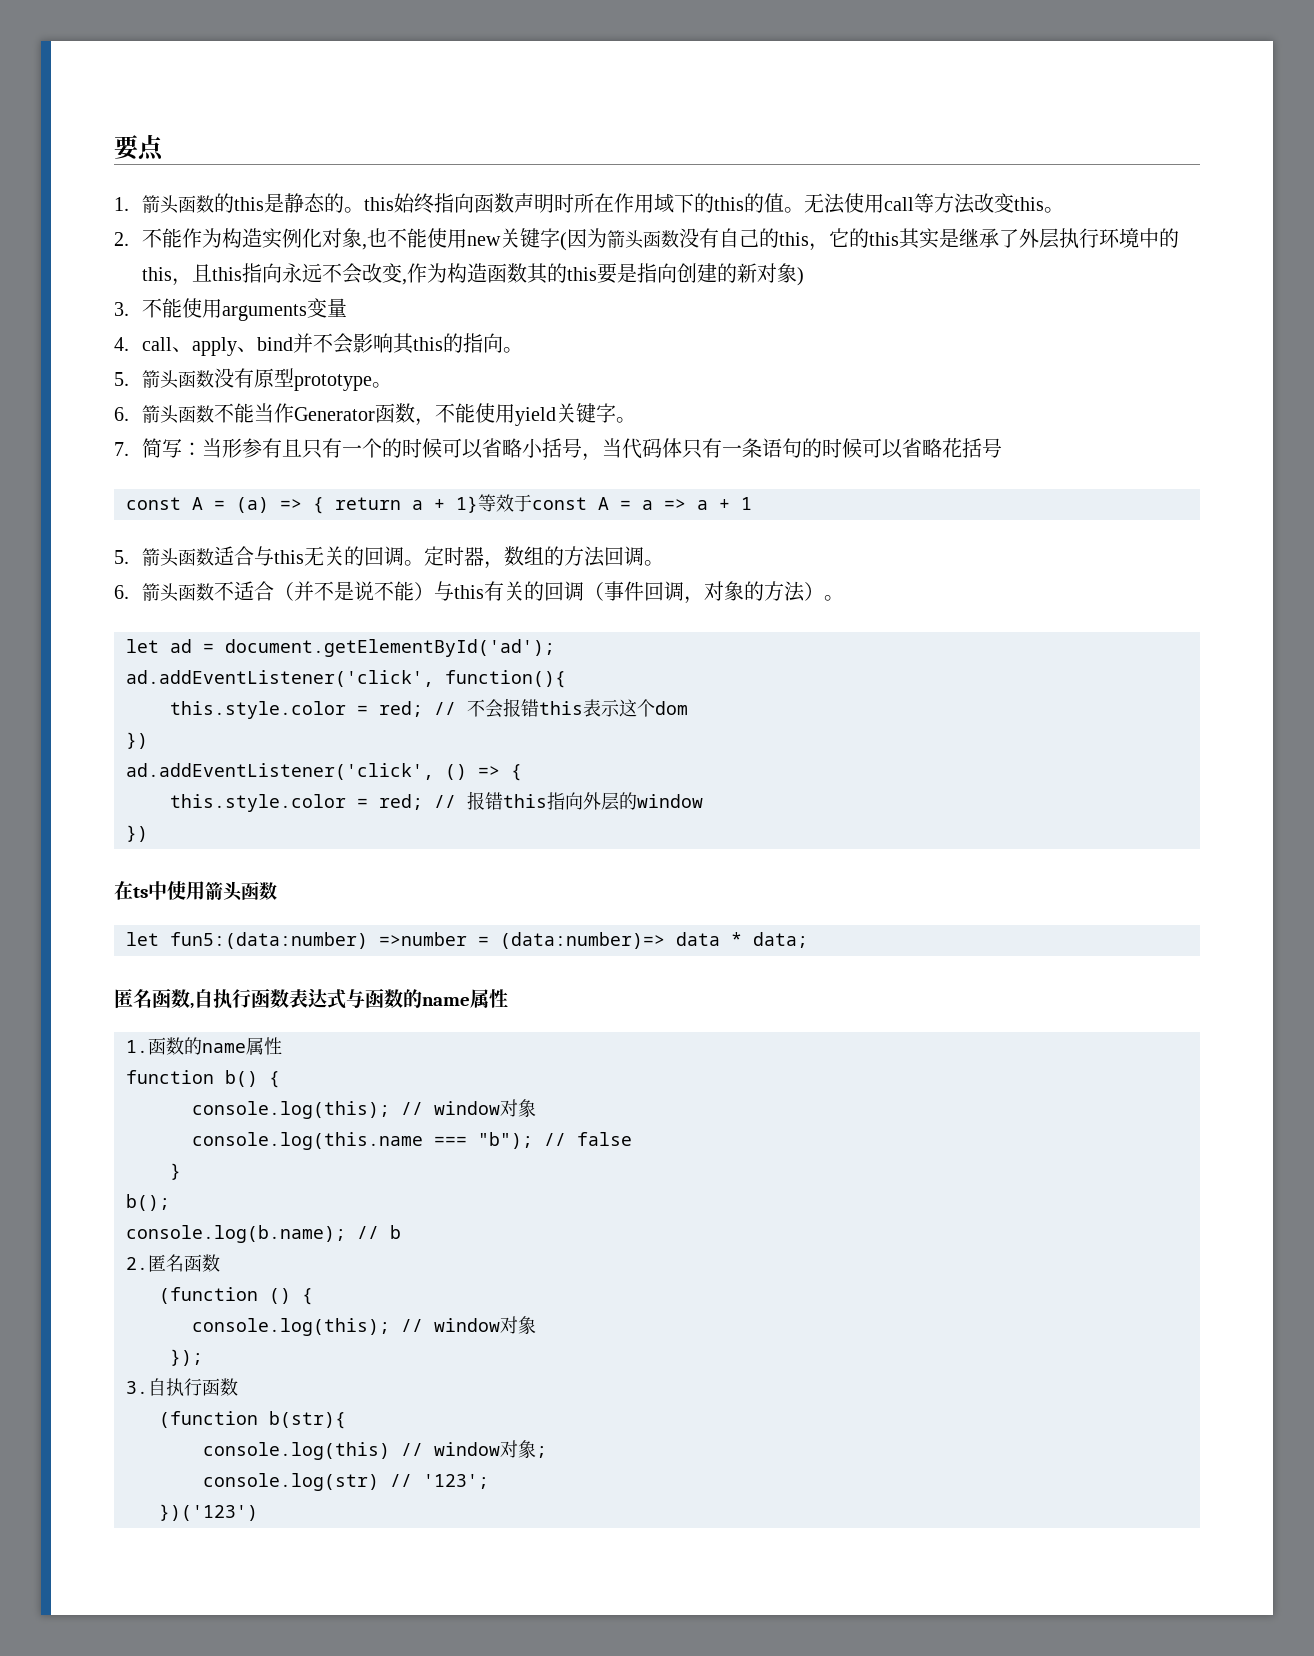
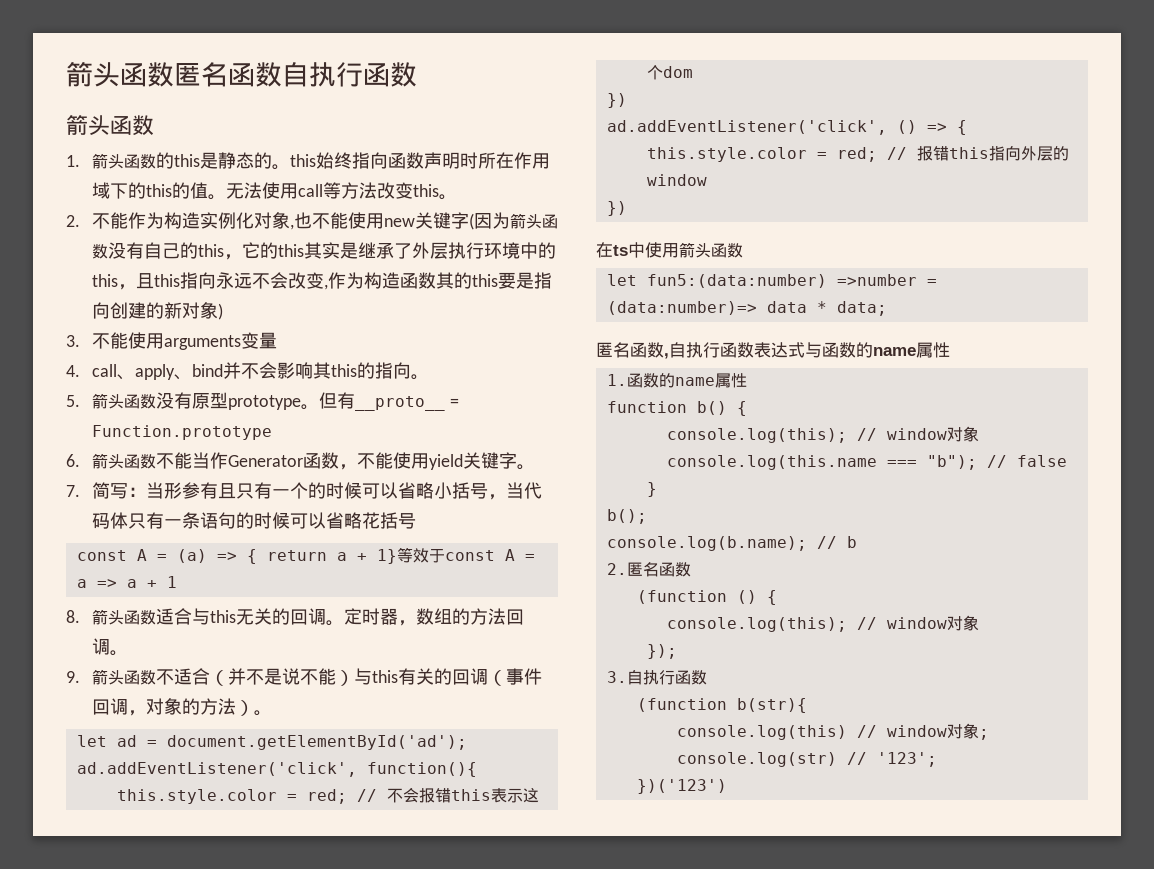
- 要点
+ 箭头函数匿名函数自执行函数
+ 箭头函数
+ 但有__proto__ = Function.prototype
- 5.箭头函数适合与this无关的回调。
+ 8.箭头函数适合与this无关的回调。
- 6.箭头函数不适合（并不是说不能）与this有关的回调（事件回调，对象的方法）。
+ 9.箭头函数不适合（并不是说不能）与this有关的回调（事件回调，对象的方法）。

